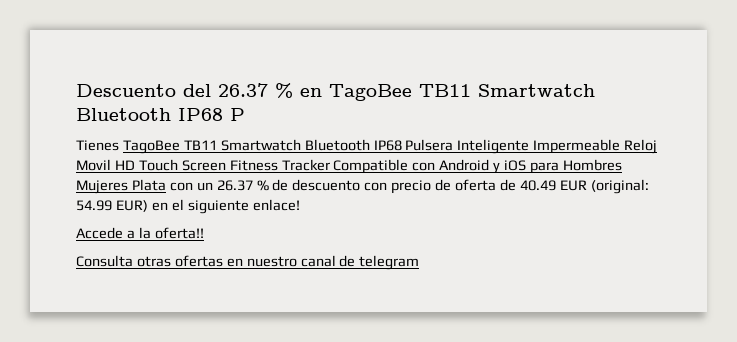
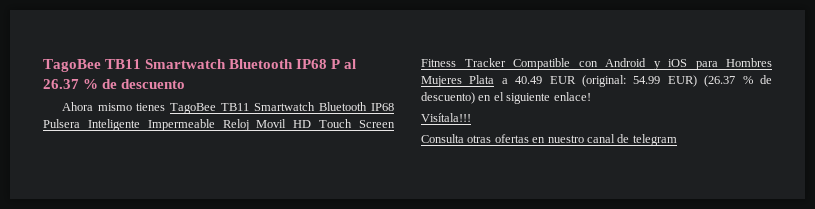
- Descuento del 26.37 % en TagoBee TB11 Smartwatch Bluetooth IP68 P
- Tienes TagoBee TB11 Smartwatch Bluetooth IP68 Pulsera Inteligente Impermeable Reloj Movil HD Touch Screen Fitness Tracker Compatible con Android y iOS para Hombres Mujeres Plata con un 26.37 % de descuento con precio de oferta de 40.49 EUR (original: 54.99 EUR) en el siguiente enlace!
+ TagoBee TB11 Smartwatch Bluetooth IP68 P al 26.37 % de descuento
+ Ahora mismo tienes TagoBee TB11 Smartwatch Bluetooth IP68 Pulsera Inteligente Impermeable Reloj Movil HD Touch Screen Fitness Tracker Compatible con Android y iOS para Hombres Mujeres Plata a 40.49 EUR (original: 54.99 EUR) (26.37 % de descuento) en el siguiente enlace!
- Accede a la oferta!!
+ Visítala!!!

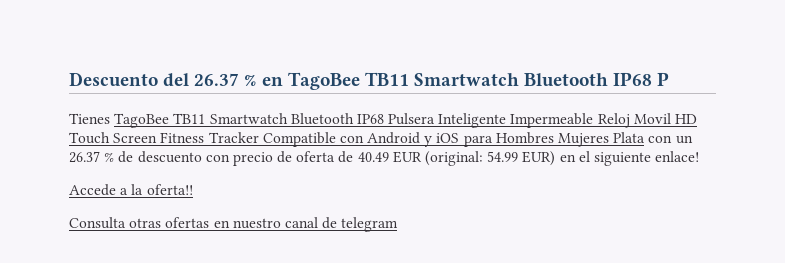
- TagoBee TB11 Smartwatch Bluetooth IP68 P al 26.37 % de descuento
- Ahora mismo tienes TagoBee TB11 Smartwatch Bluetooth IP68 Pulsera Inteligente Impermeable Reloj Movil HD Touch Screen Fitness Tracker Compatible con Android y iOS para Hombres Mujeres Plata a 40.49 EUR (original: 54.99 EUR) (26.37 % de descuento) en el siguiente enlace!
+ Descuento del 26.37 % en TagoBee TB11 Smartwatch Bluetooth IP68 P
+ Tienes TagoBee TB11 Smartwatch Bluetooth IP68 Pulsera Inteligente Impermeable Reloj Movil HD Touch Screen Fitness Tracker Compatible con Android y iOS para Hombres Mujeres Plata con un 26.37 % de descuento con precio de oferta de 40.49 EUR (original: 54.99 EUR) en el siguiente enlace!
- Visítala!!!
+ Accede a la oferta!!

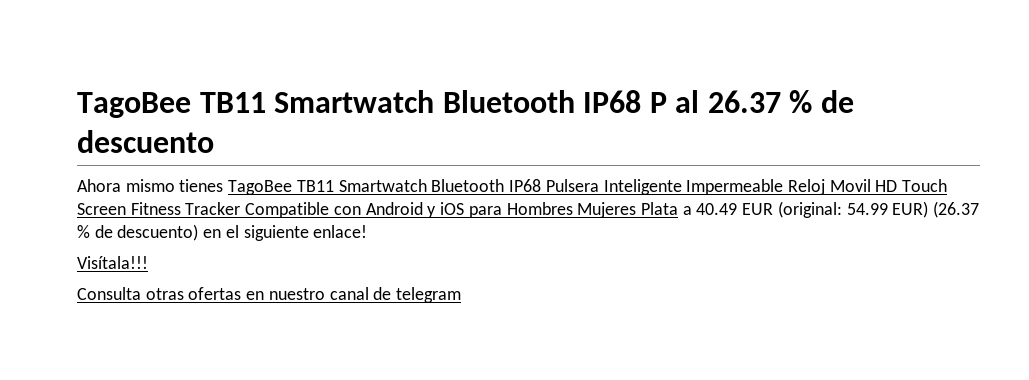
- Descuento del 26.37 % en TagoBee TB11 Smartwatch Bluetooth IP68 P
- Tienes TagoBee TB11 Smartwatch Bluetooth IP68 Pulsera Inteligente Impermeable Reloj Movil HD Touch Screen Fitness Tracker Compatible con Android y iOS para Hombres Mujeres Plata con un 26.37 % de descuento con precio de oferta de 40.49 EUR (original: 54.99 EUR) en el siguiente enlace!
+ TagoBee TB11 Smartwatch Bluetooth IP68 P al 26.37 % de descuento
+ Ahora mismo tienes TagoBee TB11 Smartwatch Bluetooth IP68 Pulsera Inteligente Impermeable Reloj Movil HD Touch Screen Fitness Tracker Compatible con Android y iOS para Hombres Mujeres Plata a 40.49 EUR (original: 54.99 EUR) (26.37 % de descuento) en el siguiente enlace!
- Accede a la oferta!!
+ Visítala!!!

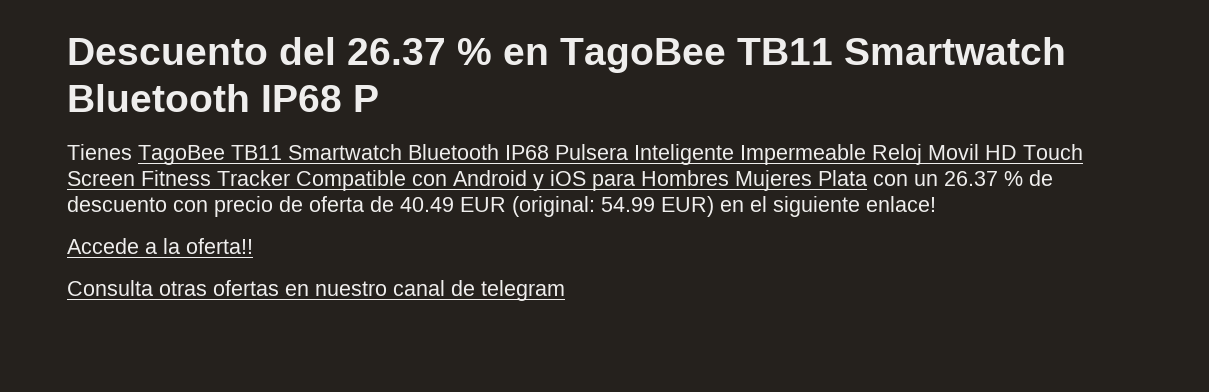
- TagoBee TB11 Smartwatch Bluetooth IP68 P al 26.37 % de descuento
- Ahora mismo tienes TagoBee TB11 Smartwatch Bluetooth IP68 Pulsera Inteligente Impermeable Reloj Movil HD Touch Screen Fitness Tracker Compatible con Android y iOS para Hombres Mujeres Plata a 40.49 EUR (original: 54.99 EUR) (26.37 % de descuento) en el siguiente enlace!
+ Descuento del 26.37 % en TagoBee TB11 Smartwatch Bluetooth IP68 P
+ Tienes TagoBee TB11 Smartwatch Bluetooth IP68 Pulsera Inteligente Impermeable Reloj Movil HD Touch Screen Fitness Tracker Compatible con Android y iOS para Hombres Mujeres Plata con un 26.37 % de descuento con precio de oferta de 40.49 EUR (original: 54.99 EUR) en el siguiente enlace!
- Visítala!!!
+ Accede a la oferta!!

